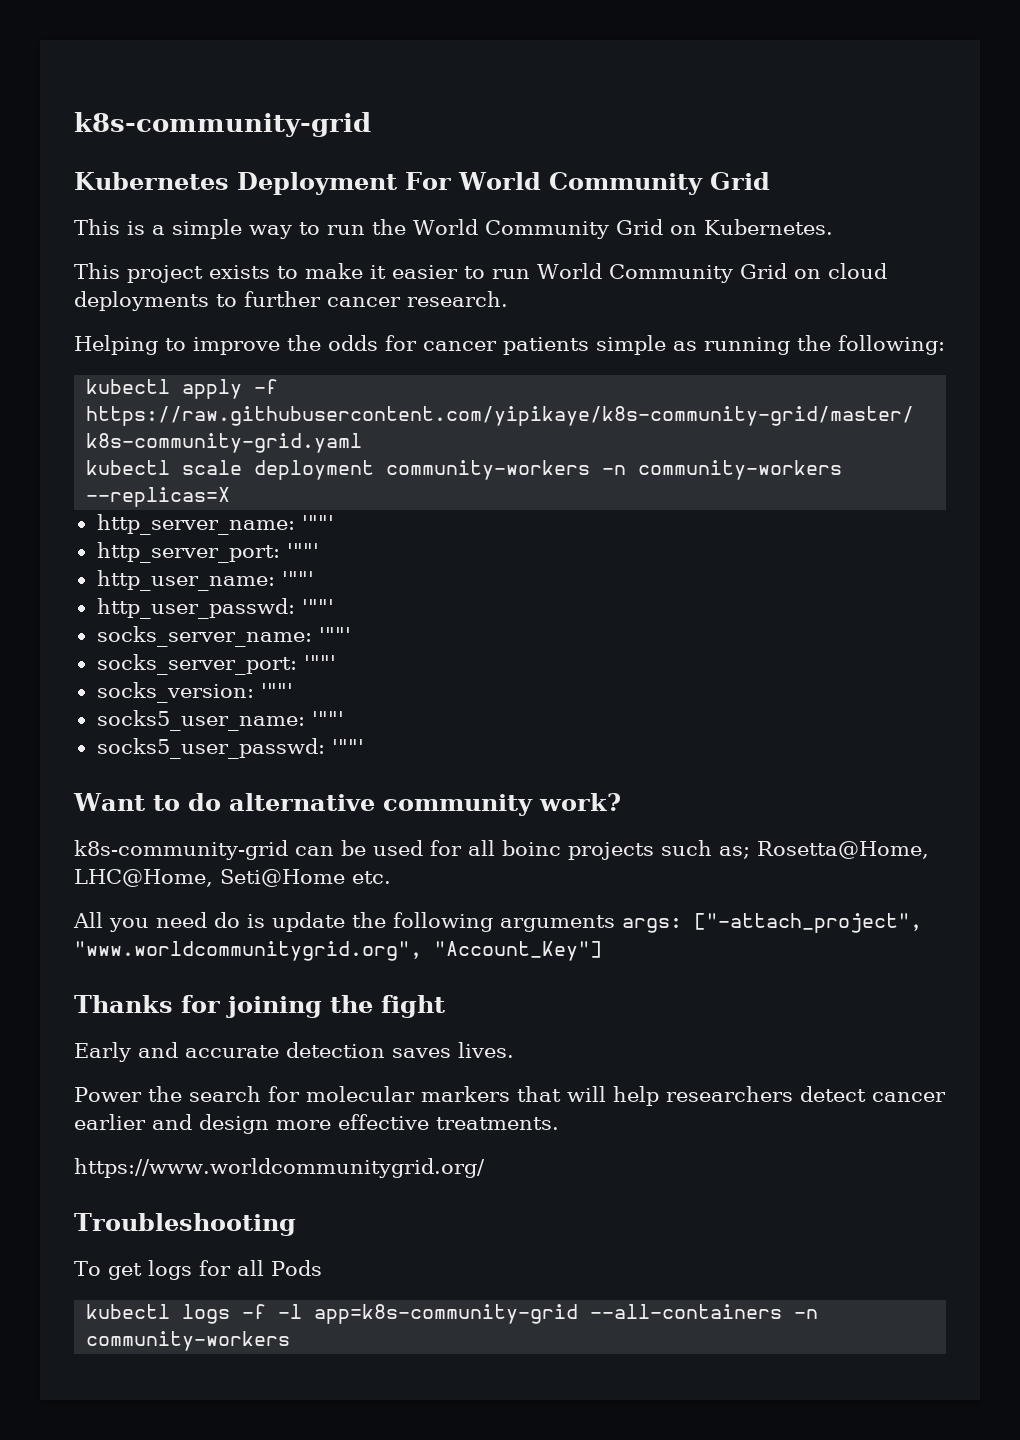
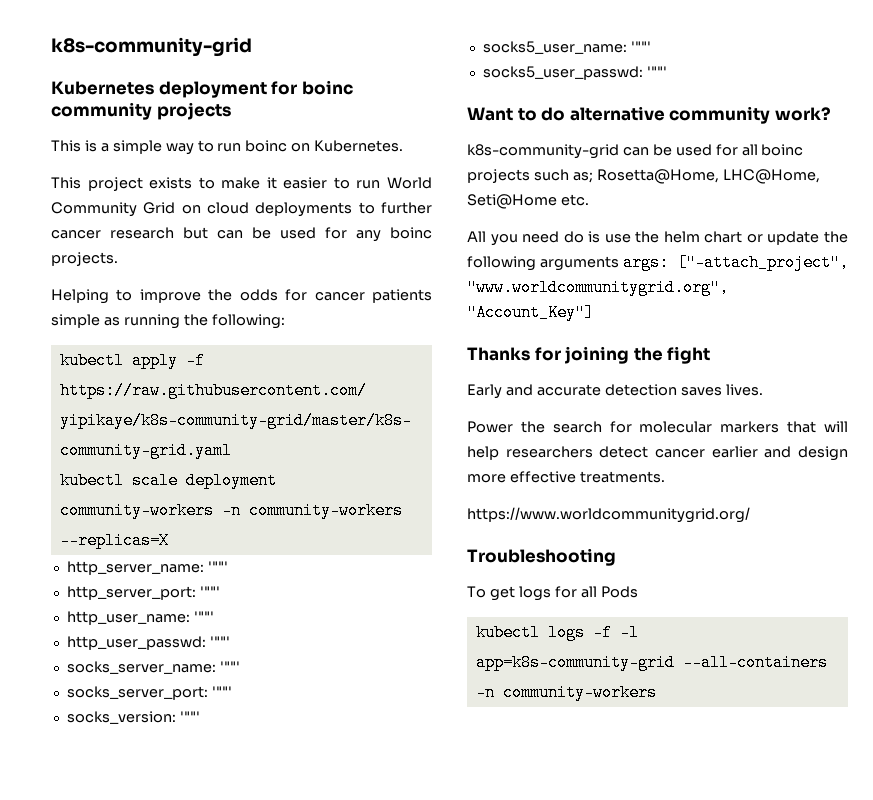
- Kubernetes Deployment For World Community Grid
+ Kubernetes deployment for boinc community projects
- This is a simple way to run the World Community Grid on Kubernetes.
+ This is a simple way to run boinc on Kubernetes.
- This project exists to make it easier to run World Community Grid on cloud deployments to further cancer research.
+ This project exists to make it easier to run World Community Grid on cloud deployments to further cancer research but can be used for any boinc projects.
- All you need do is update the following arguments args: ["-attach_project", "www.worldcommunitygrid.org", "Account_Key"]
+ All you need do is use the helm chart or update the following arguments args: ["-attach_project", "www.worldcommunitygrid.org", "Account_Key"]

